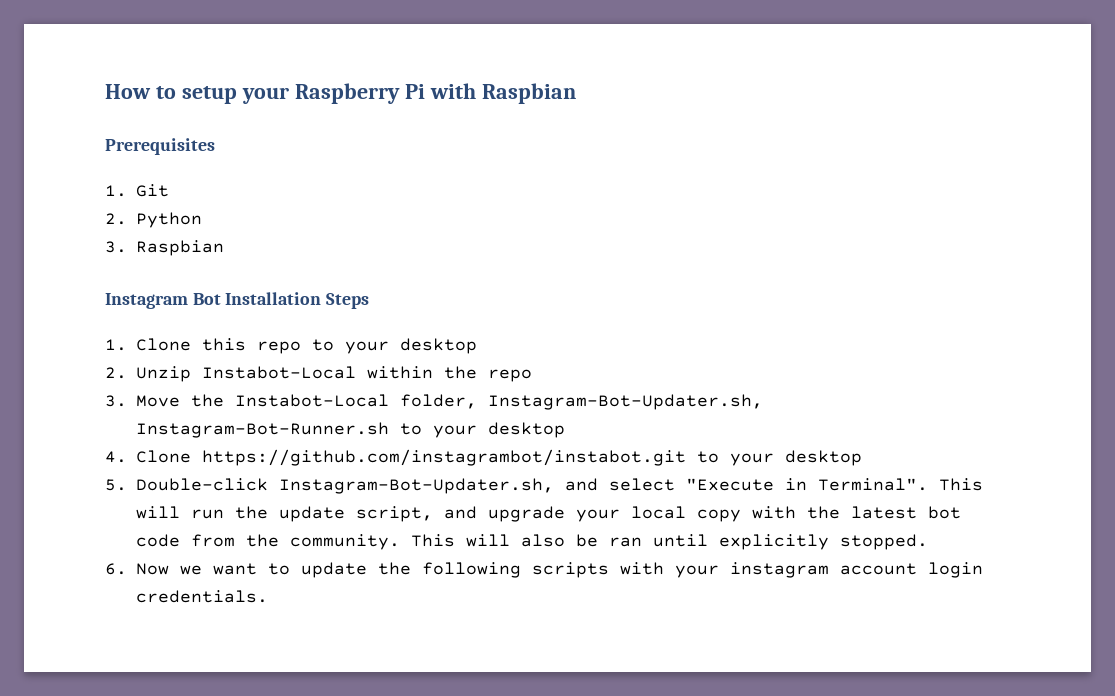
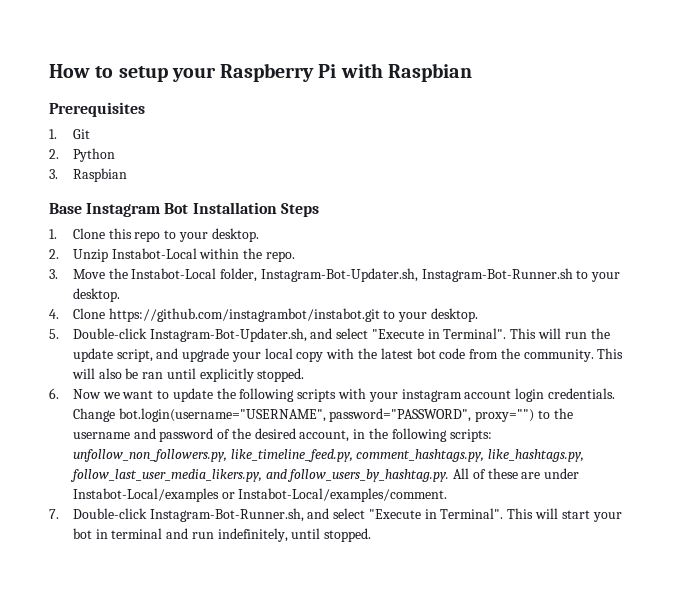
- Instagram Bot Installation Steps
+ Base Instagram Bot Installation Steps
- 1. Clone this repo to your desktop
+ 1. Clone this repo to your desktop.
- 2. Unzip Instabot-Local within the repo
+ 2. Unzip Instabot-Local within the repo.
- 3. Move the Instabot-Local folder, Instagram-Bot-Updater.sh, Instagram-Bot-Runner.sh to your desktop
+ 3. Move the Instabot-Local folder, Instagram-Bot-Updater.sh, Instagram-Bot-Runner.sh to your desktop.
- 4. Clone https://github.com/instagrambot/instabot.git to your desktop
+ 4. Clone https://github.com/instagrambot/instabot.git to your desktop.
+ Change bot.login(username="USERNAME", password="PASSWORD", proxy="") to the username and password of the desired account, in the following scripts: unfollow_non_followers.py, like_timeline_feed.py, comment_hashtags.py, like_hashtags.py, follow_last_user_media_likers.py, and follow_users_by_hashtag.py. All of these are under Instabot-Local/examples or Instabot-Local/examples/comment.
+ 7. Double-click Instagram-Bot-Runner.sh, and select "Execute in Terminal". This will start your bot in terminal and run indefinitely, until stopped.

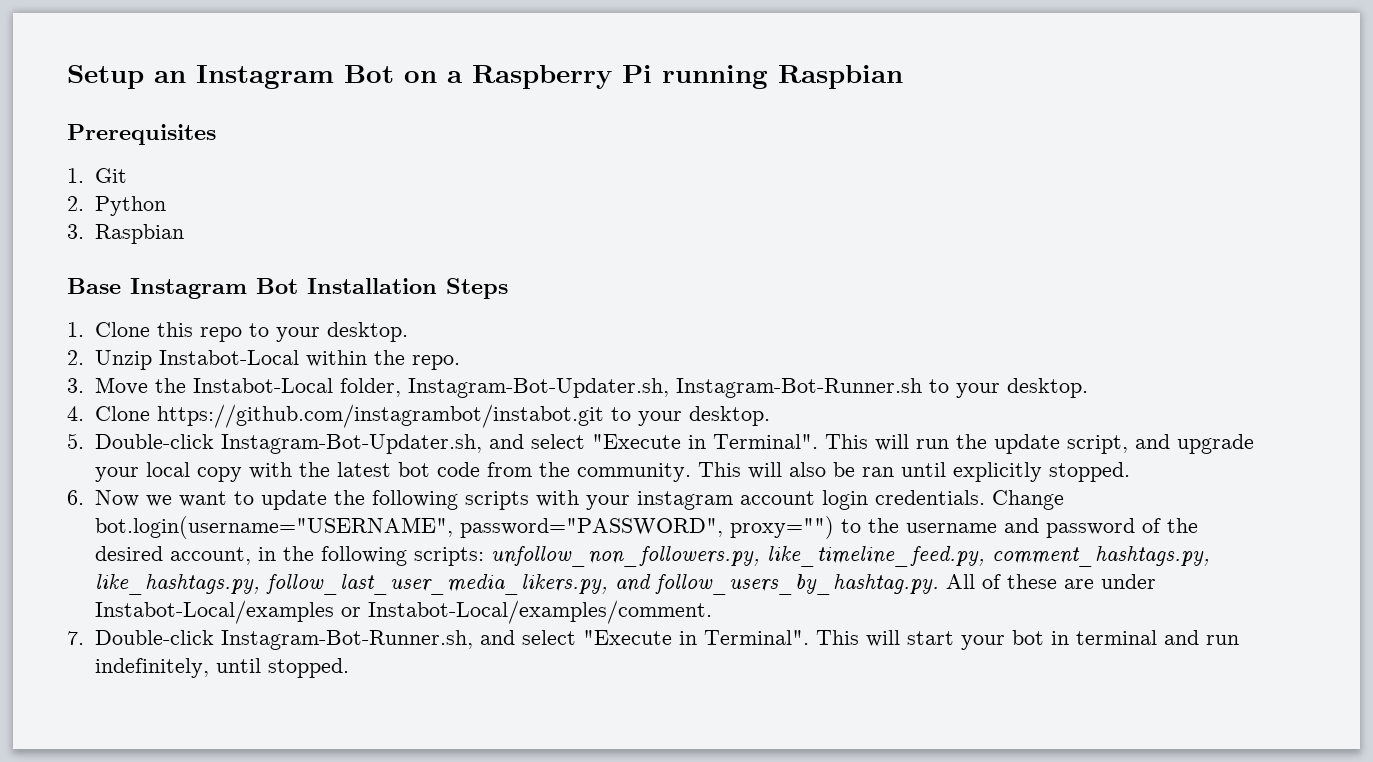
- How to setup your Raspberry Pi with Raspbian
+ Setup an Instagram Bot on a Raspberry Pi running Raspbian

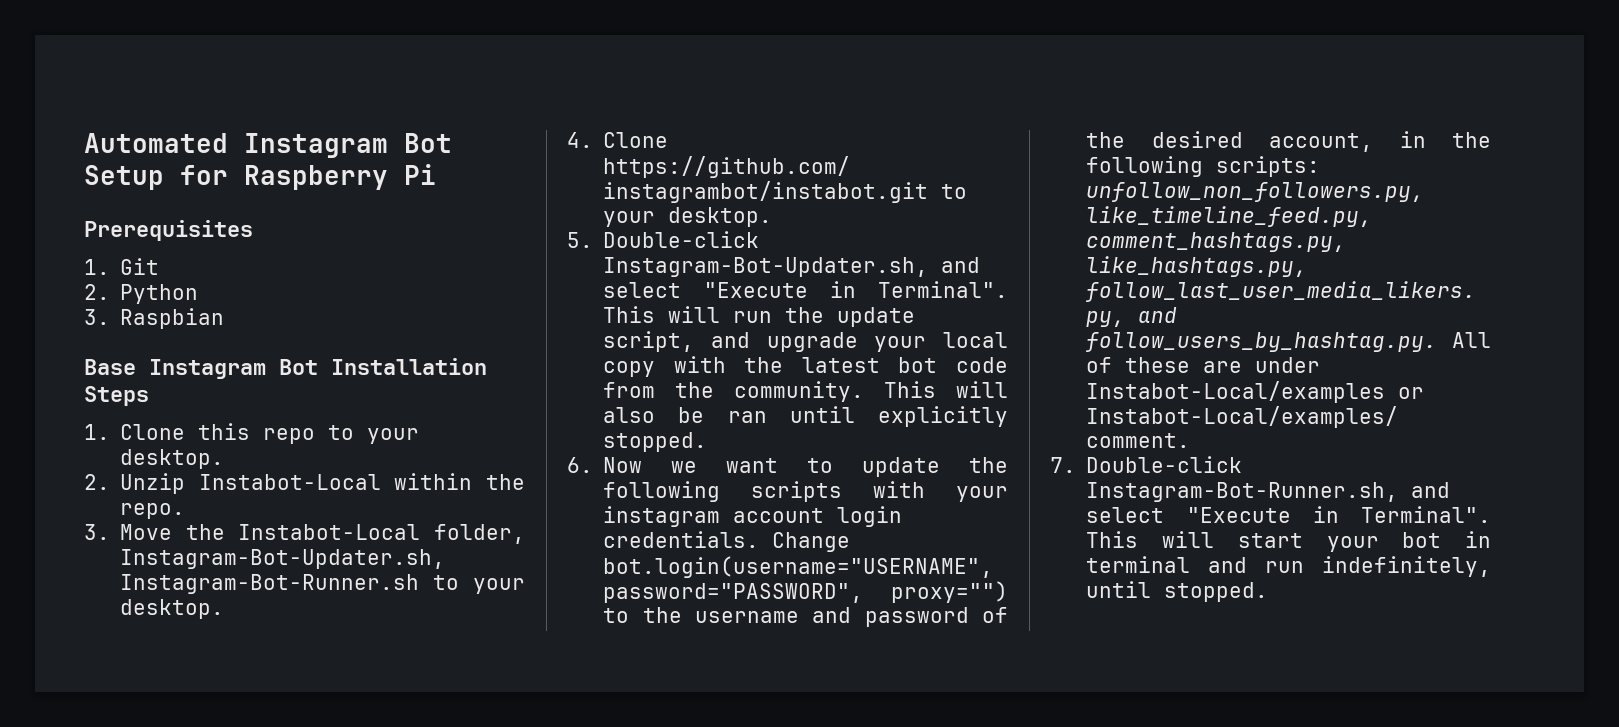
- Setup an Instagram Bot on a Raspberry Pi running Raspbian
+ Automated Instagram Bot Setup for Raspberry Pi

